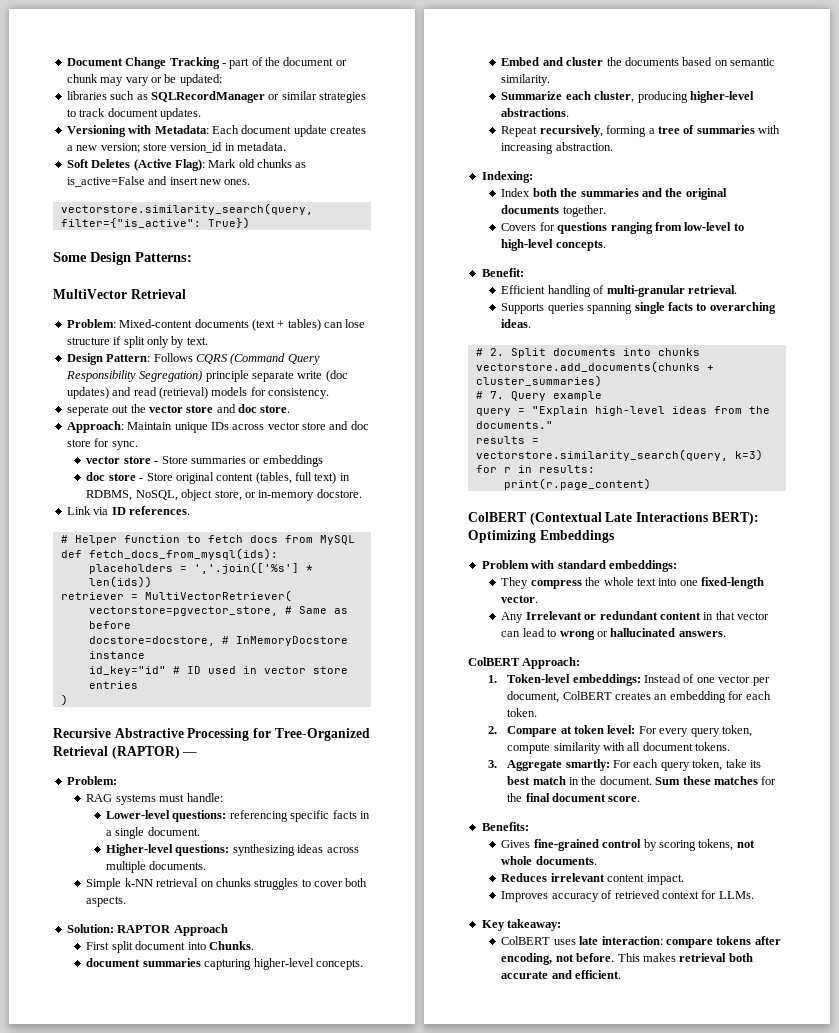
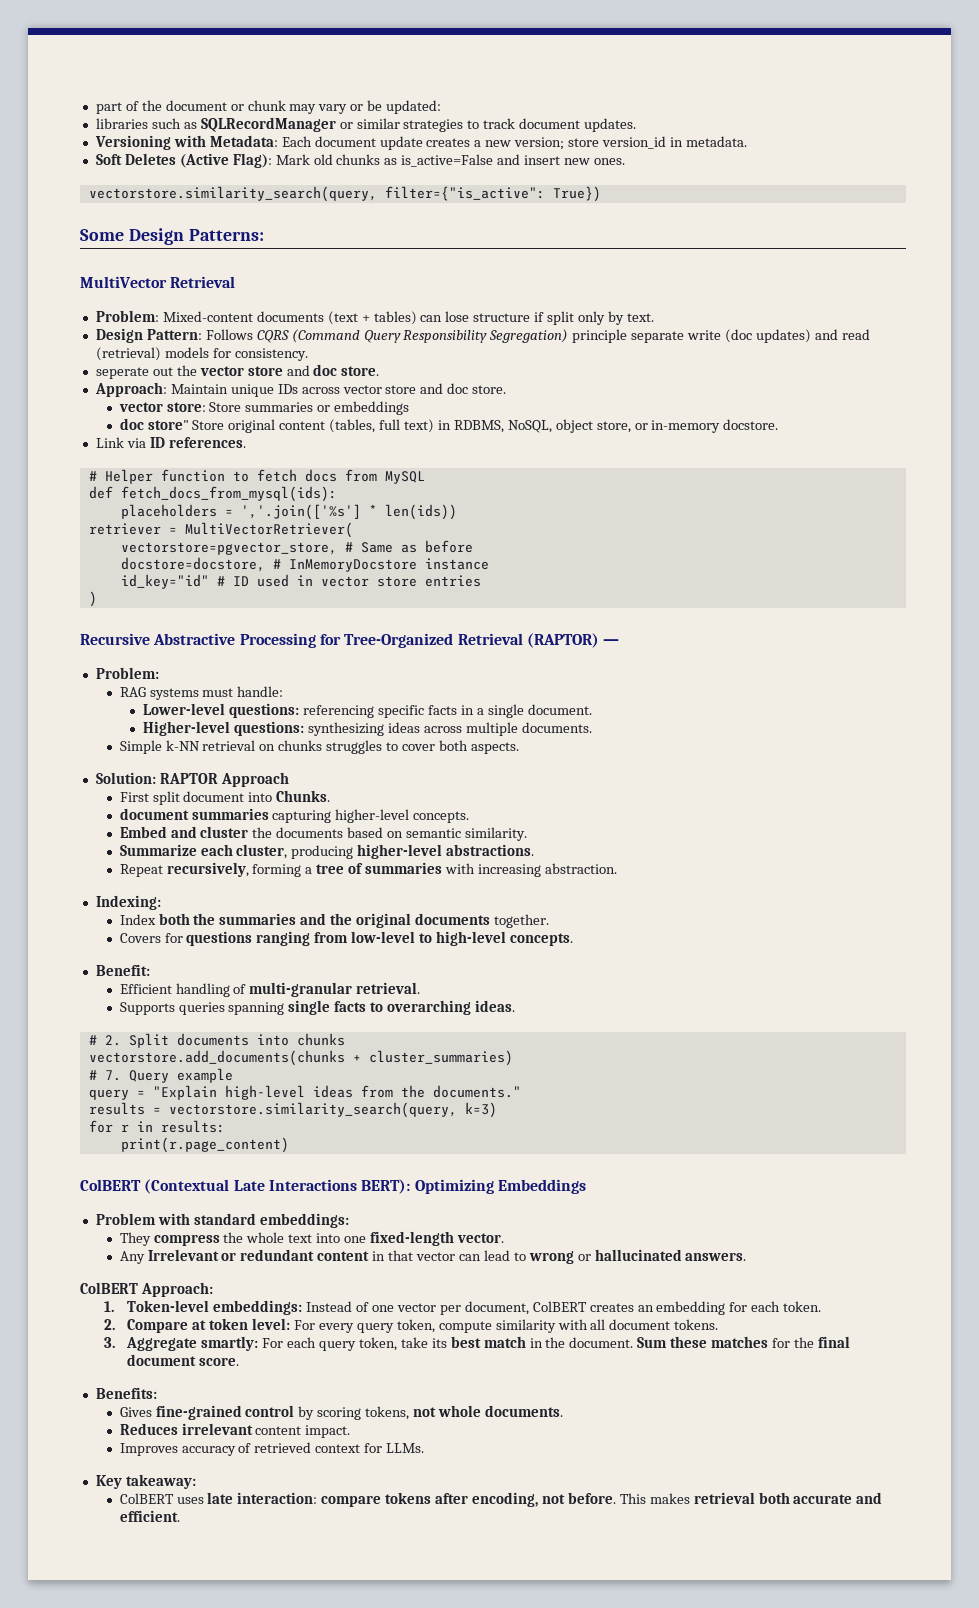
- Document Change Tracking - part of the document or chunk may vary or be updated:
+ part of the document or chunk may vary or be updated:
- Approach: Maintain unique IDs across vector store and doc store for sync.
- vector store - Store summaries or embeddings
+ Approach: Maintain unique IDs across vector store and doc store.
+ vector store: Store summaries or embeddings
- doc store - Store original content (tables, full text) in RDBMS, NoSQL, object store, or in-memory docstore.
+ doc store" Store original content (tables, full text) in RDBMS, NoSQL, object store, or in-memory docstore.

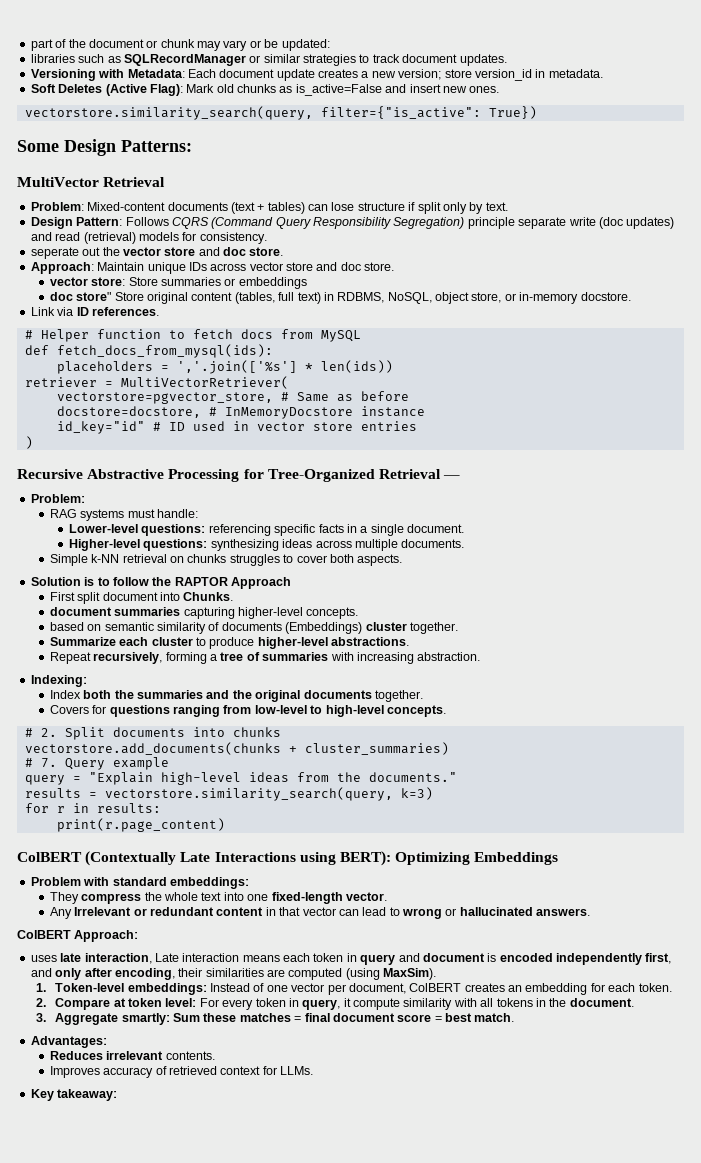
- Recursive Abstractive Processing for Tree-Organized Retrieval (RAPTOR) —
+ Recursive Abstractive Processing for Tree-Organized Retrieval —
- Solution: RAPTOR Approach
+ Solution is to follow the RAPTOR Approach
- Embed and cluster the documents based on semantic similarity.
+ based on semantic similarity of documents (Embeddings) cluster together.
- Summarize each cluster, producing higher-level abstractions.
+ Summarize each cluster to produce higher-level abstractions.
- Benefit:
- Efficient handling of multi-granular retrieval.
- Supports queries spanning single facts to overarching ideas.
- ColBERT (Contextual Late Interactions BERT): Optimizing Embeddings
+ ColBERT (Contextually Late Interactions using BERT): Optimizing Embeddings
+ uses late interaction, Late interaction means each token in query and document is encoded independently first, and only after encoding, their similarities are computed (using MaxSim).
- 2. Compare at token level: For every query token, compute similarity with all document tokens.
- 3. Aggregate smartly: For each query token, take its best match in the document. Sum these matches for the final document score.
- Benefits:
- Gives fine-grained control by scoring tokens, not whole documents.
+ 2. Compare at token level: For every token in query, it compute similarity with all tokens in the document.
+ 3. Aggregate smartly: Sum these matches = final document score = best match.
+ Advantages:
- Reduces irrelevant content impact.
+ Reduces irrelevant contents.
- ColBERT uses late interaction: compare tokens after encoding, not before. This makes retrieval both accurate and efficient.

